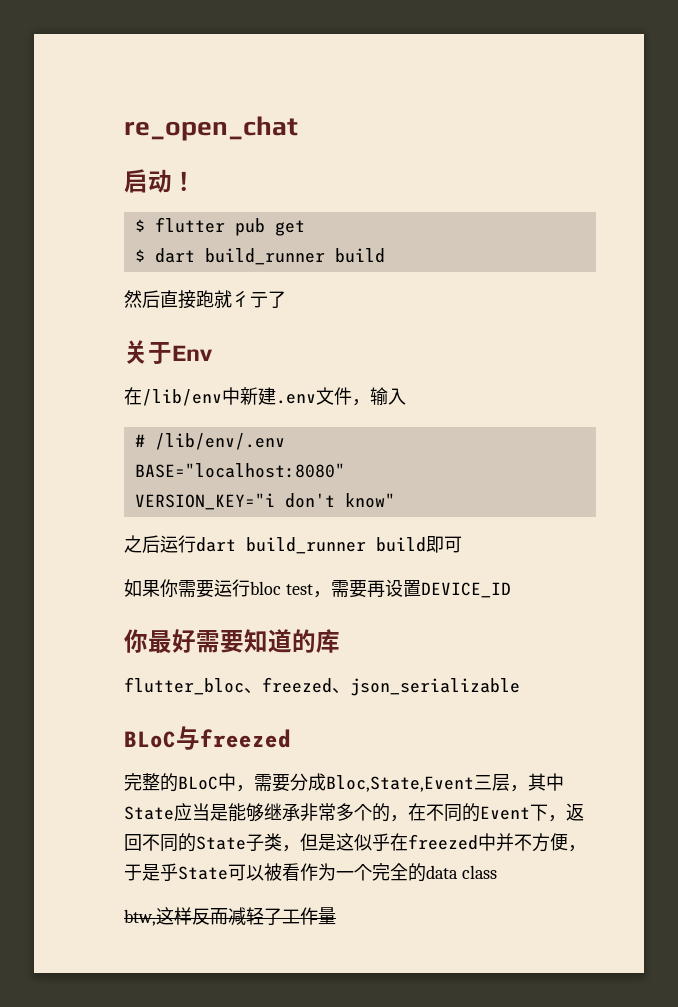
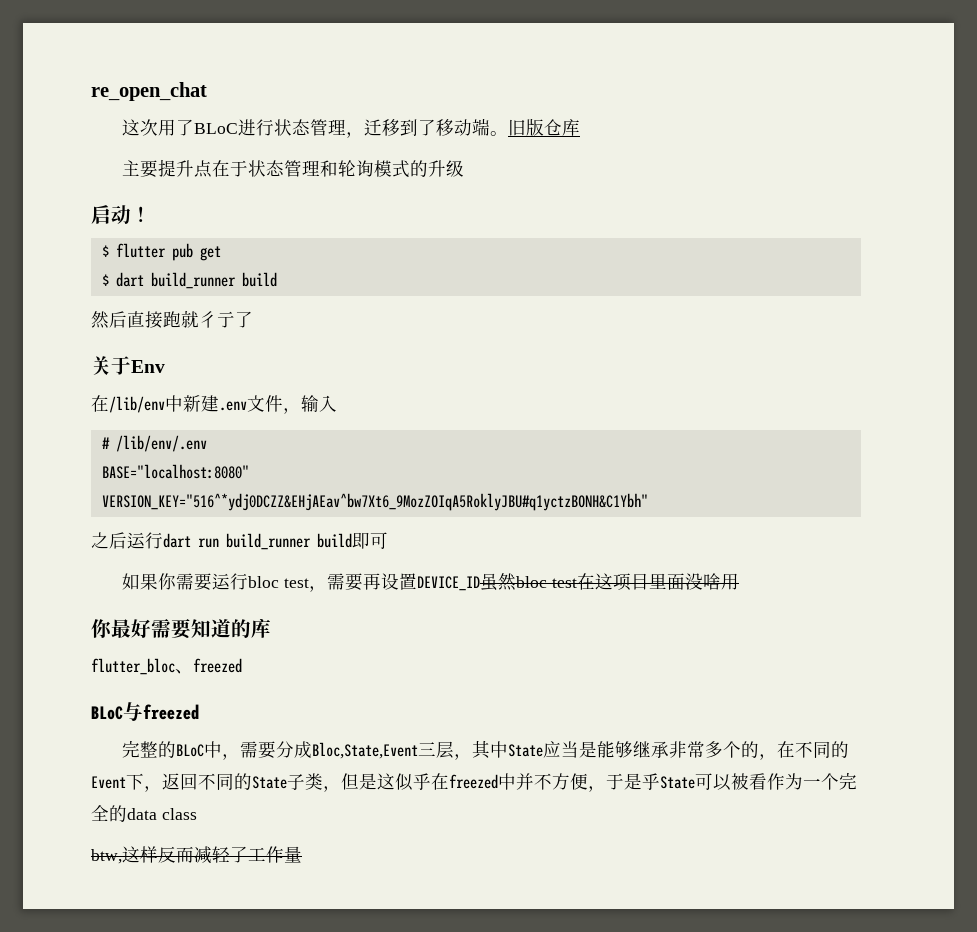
+ 这次用了BLoC进行状态管理，迁移到了移动端。旧版仓库
+ 主要提升点在于状态管理和轮询模式的升级
- VERSION_KEY="i don't know"
+ VERSION_KEY="516^*ydj0DCZZ&EHjAEav^bw7Xt6_9MozZOIqA5RoklyJBU#q1yctzBONH&C1Ybh"
- 之后运行dart build_runner build即可
+ 之后运行dart run build_runner build即可
- 如果你需要运行bloc test，需要再设置DEVICE_ID
+ 如果你需要运行bloc test，需要再设置DEVICE_ID虽然bloc test在这项目里面没啥用
- flutter_bloc、freezed、json_serializable
+ flutter_bloc、freezed

